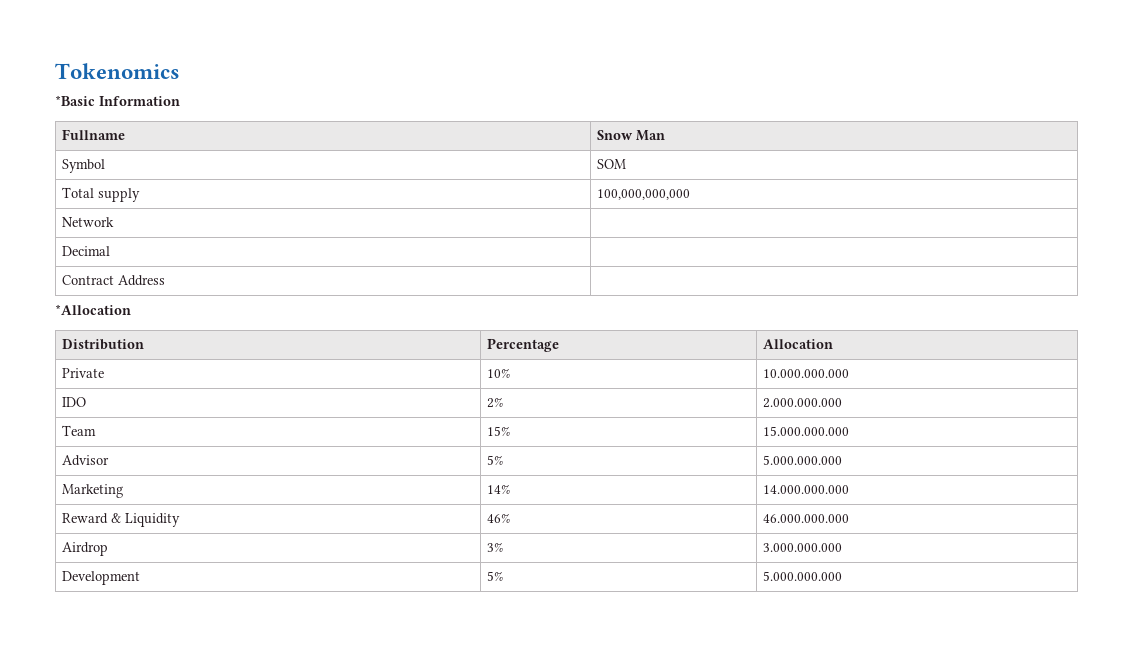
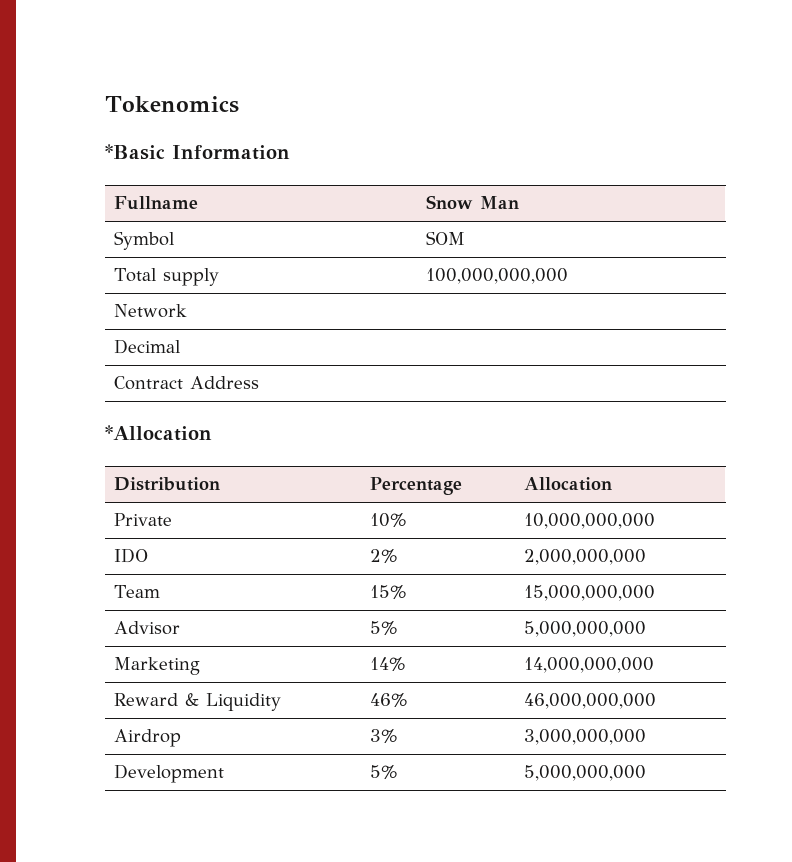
- Private | 10% | 10.000.000.000
+ Private | 10% | 10,000,000,000
- IDO | 2% | 2.000.000.000
+ IDO | 2% | 2,000,000,000
- Team | 15% | 15.000.000.000
+ Team | 15% | 15,000,000,000
- Advisor | 5% | 5.000.000.000
+ Advisor | 5% | 5,000,000,000
- Marketing | 14% | 14.000.000.000
+ Marketing | 14% | 14,000,000,000
- Reward & Liquidity | 46% | 46.000.000.000
+ Reward & Liquidity | 46% | 46,000,000,000
- Airdrop | 3% | 3.000.000.000
+ Airdrop | 3% | 3,000,000,000
- Development | 5% | 5.000.000.000
+ Development | 5% | 5,000,000,000

